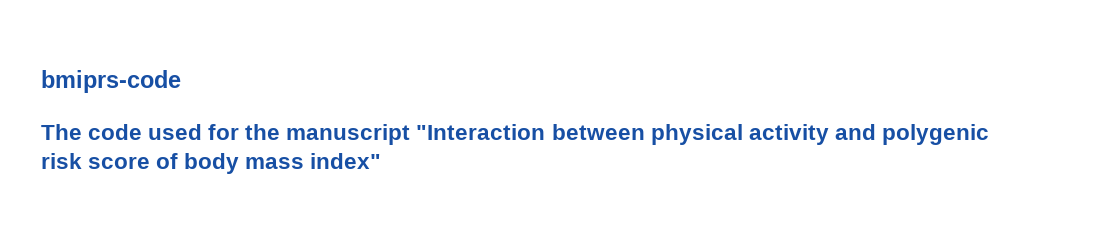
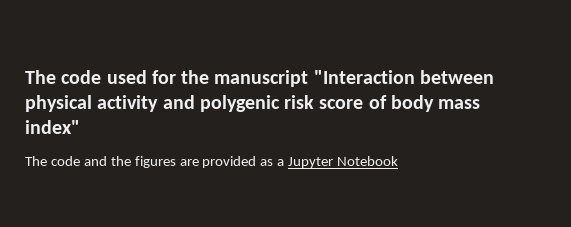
- bmiprs-code
+ The code and the figures are provided as a Jupyter Notebook

